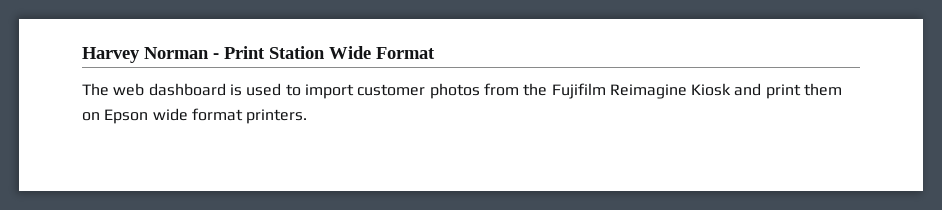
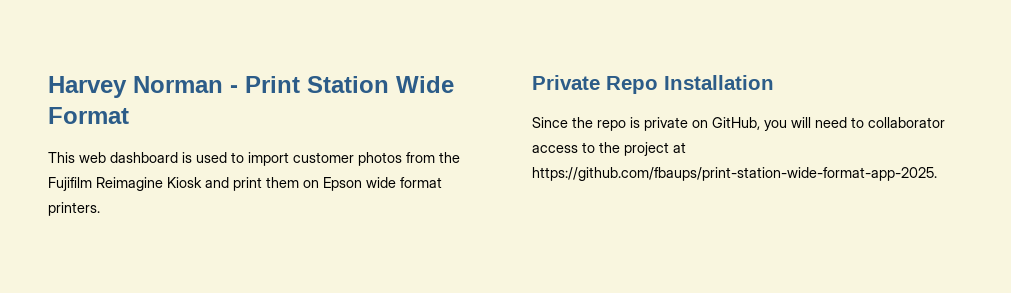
- The web dashboard is used to import customer photos from the Fujifilm Reimagine Kiosk and print them on Epson wide format printers.
+ This web dashboard is used to import customer photos from the Fujifilm Reimagine Kiosk and print them on Epson wide format printers.
+ Private Repo Installation
+ Since the repo is private on GitHub, you will need to collaborator access to the project at https://github.com/fbaups/print-station-wide-format-app-2025.

